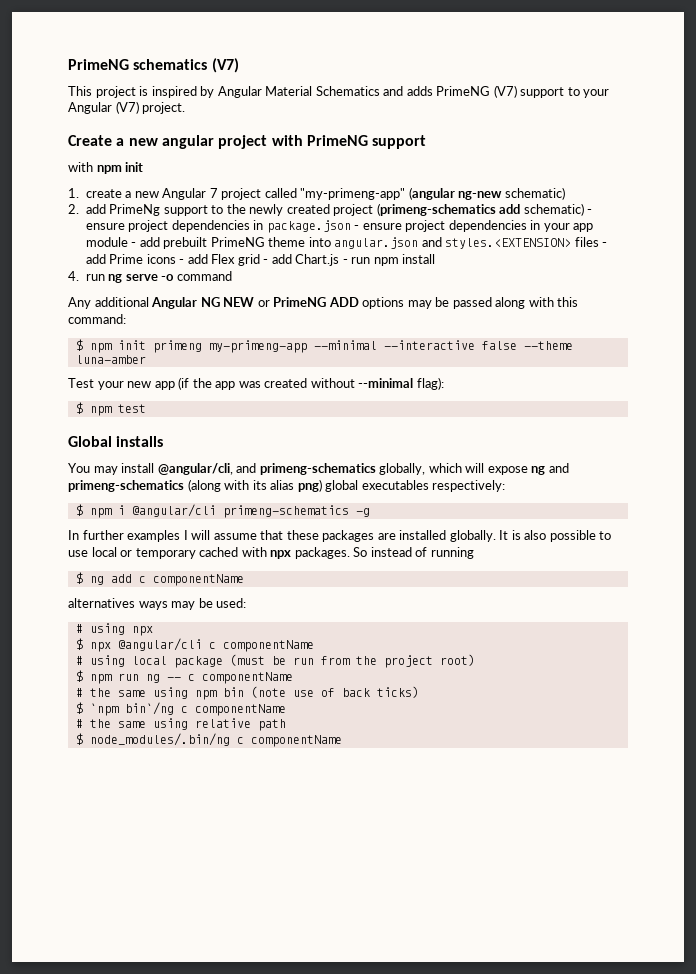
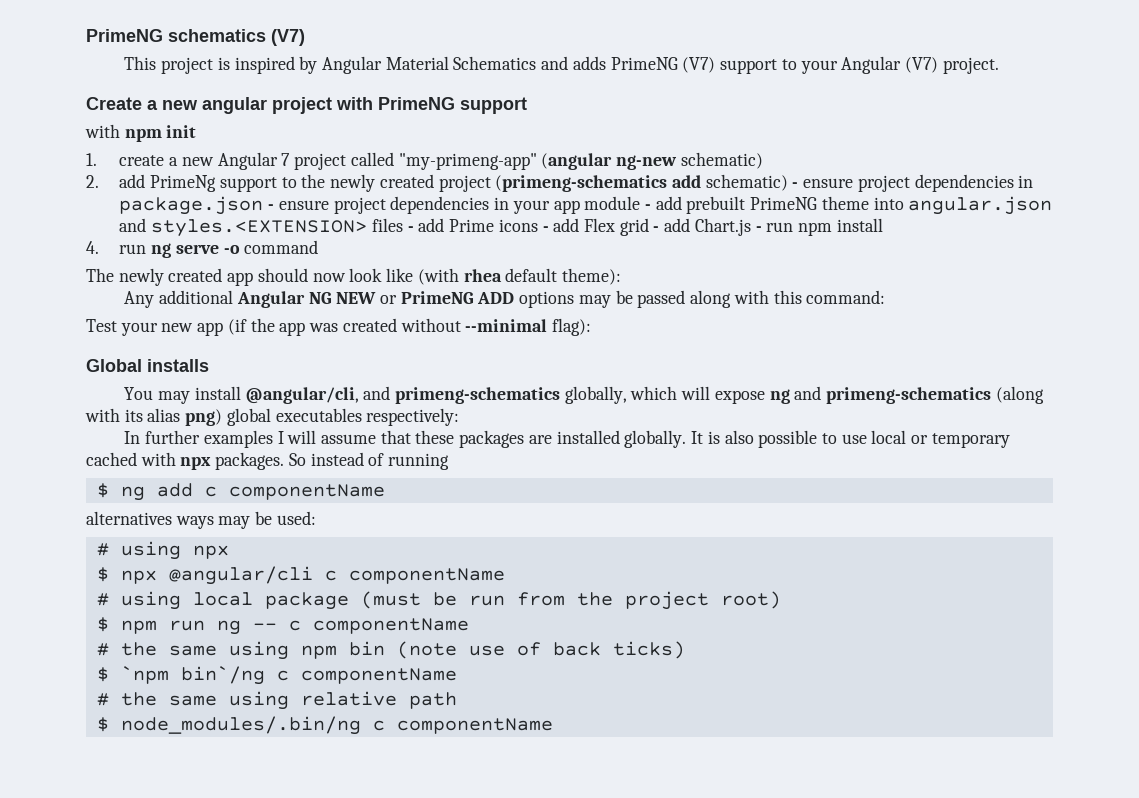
+ The newly created app should now look like (with rhea default theme):
- $ npm init primeng my-primeng-app --minimal --interactive false --theme luna-amber
- $ npm test
- $ npm i @angular/cli primeng-schematics -g

